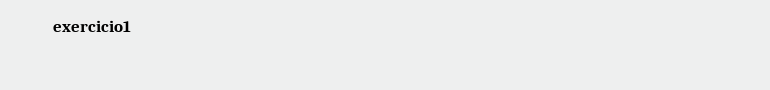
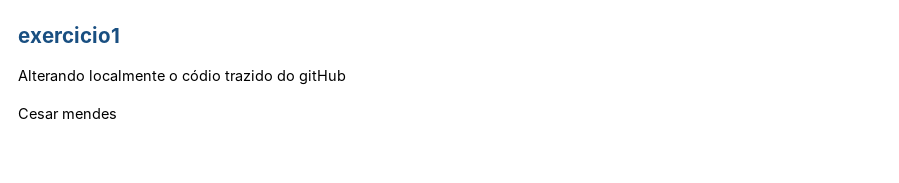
+ Alterando localmente o códio trazido do gitHub
+ Cesar mendes

